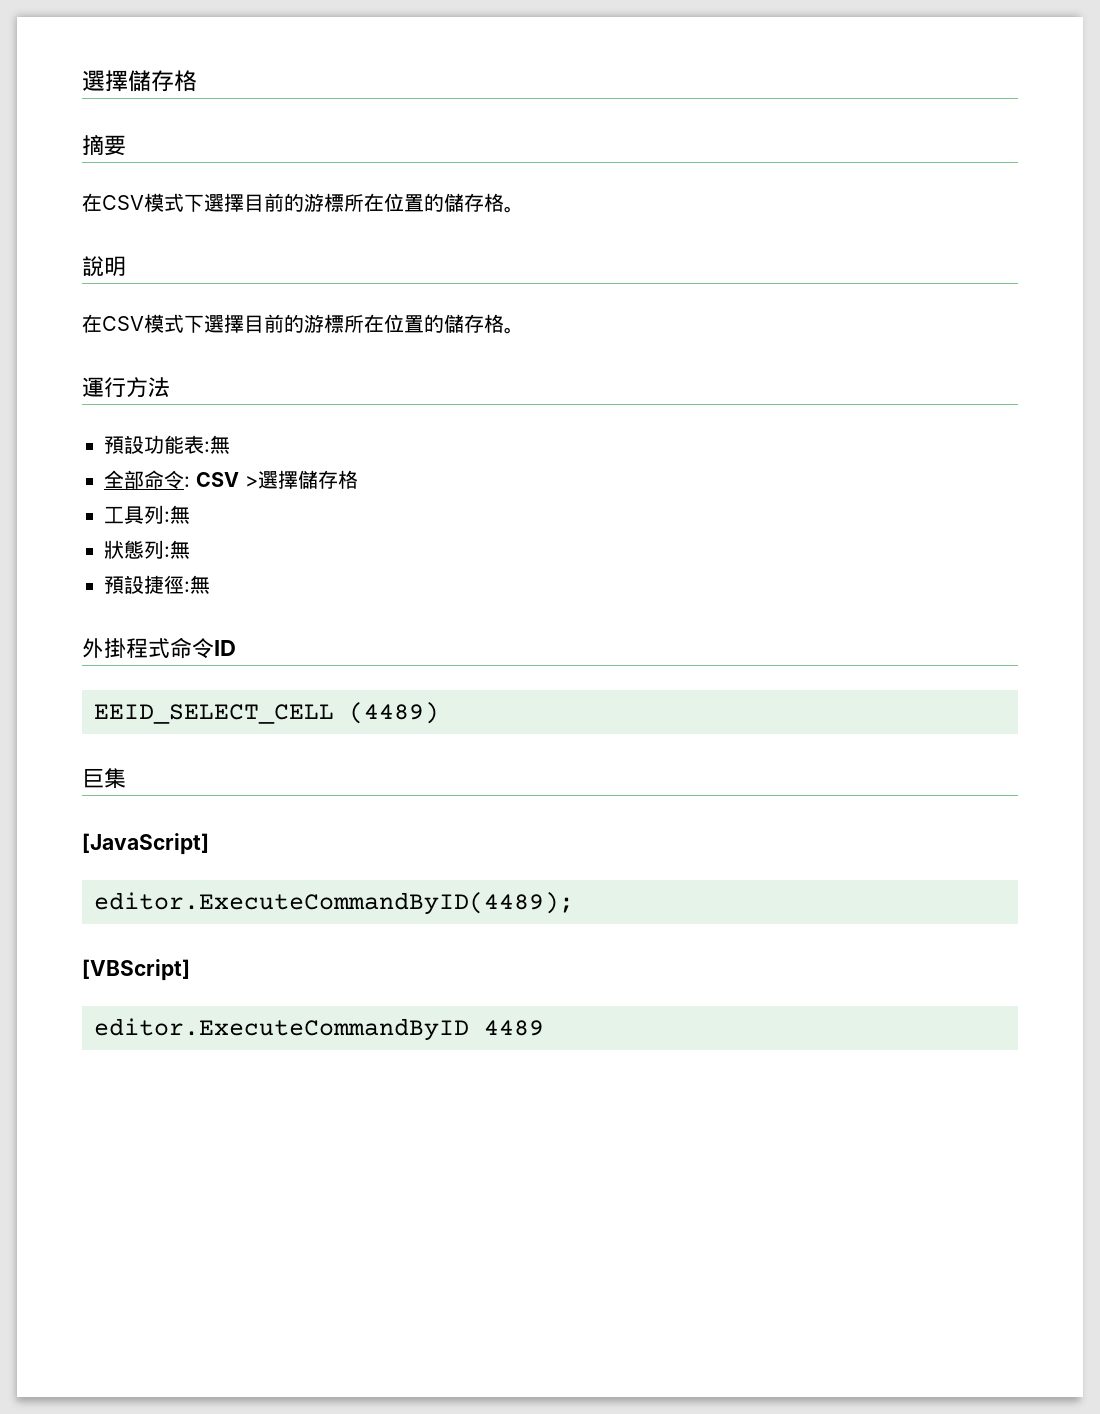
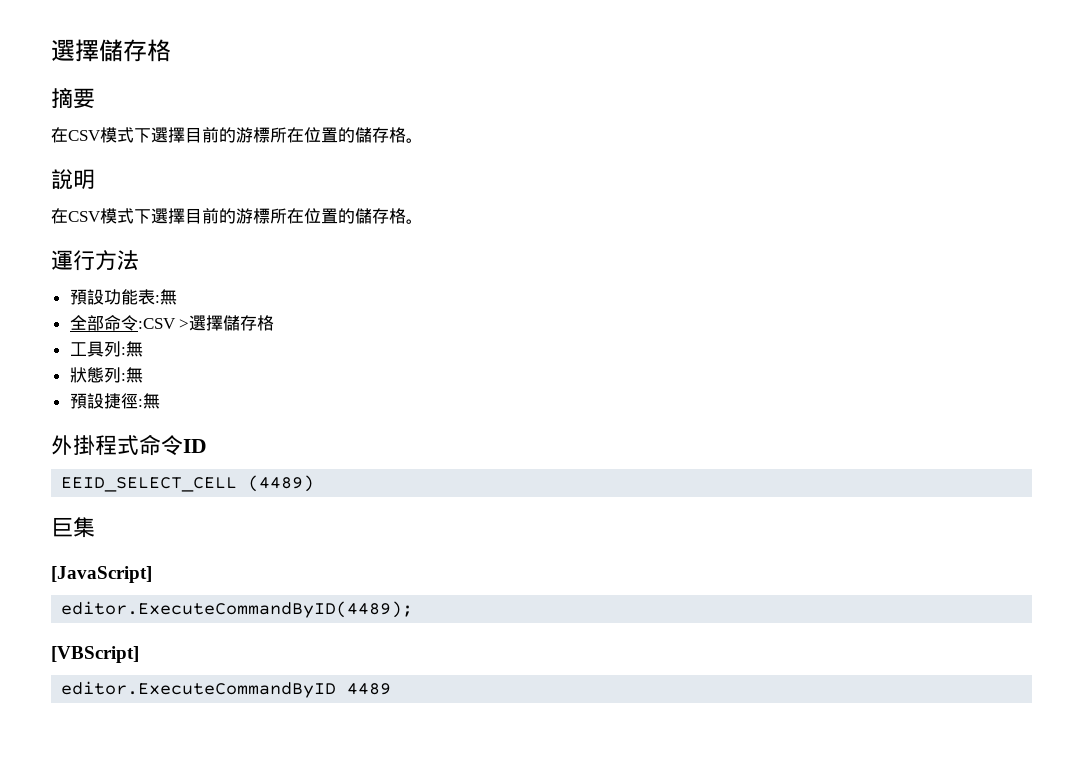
- 全部命令: CSV >選擇儲存格
+ 全部命令:CSV >選擇儲存格

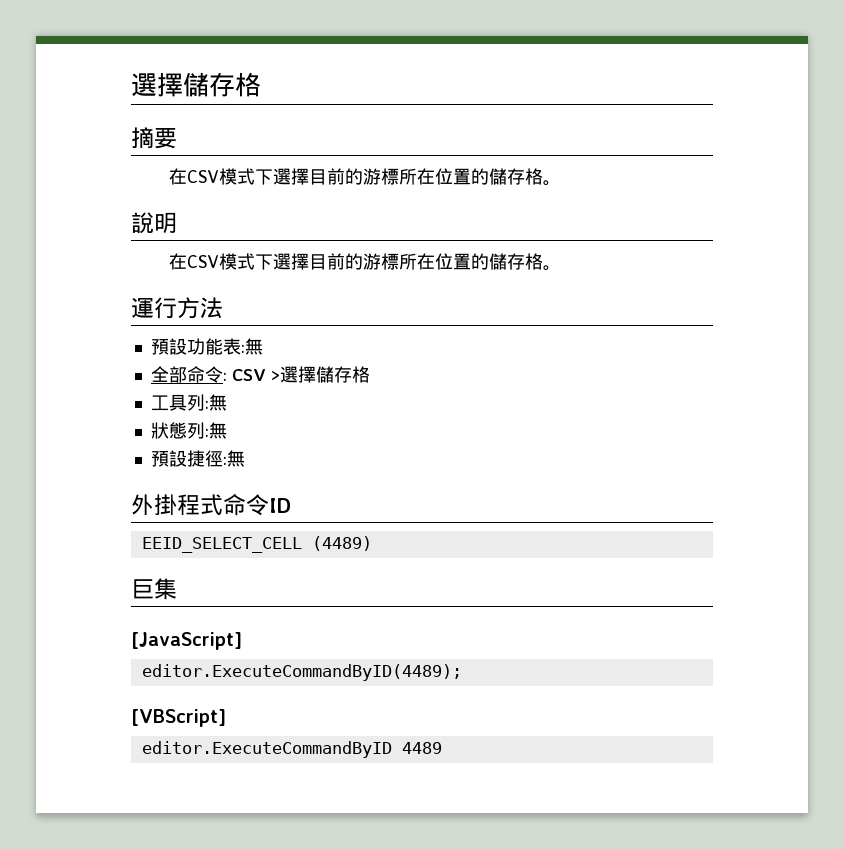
- 全部命令:CSV >選擇儲存格
+ 全部命令: CSV >選擇儲存格

